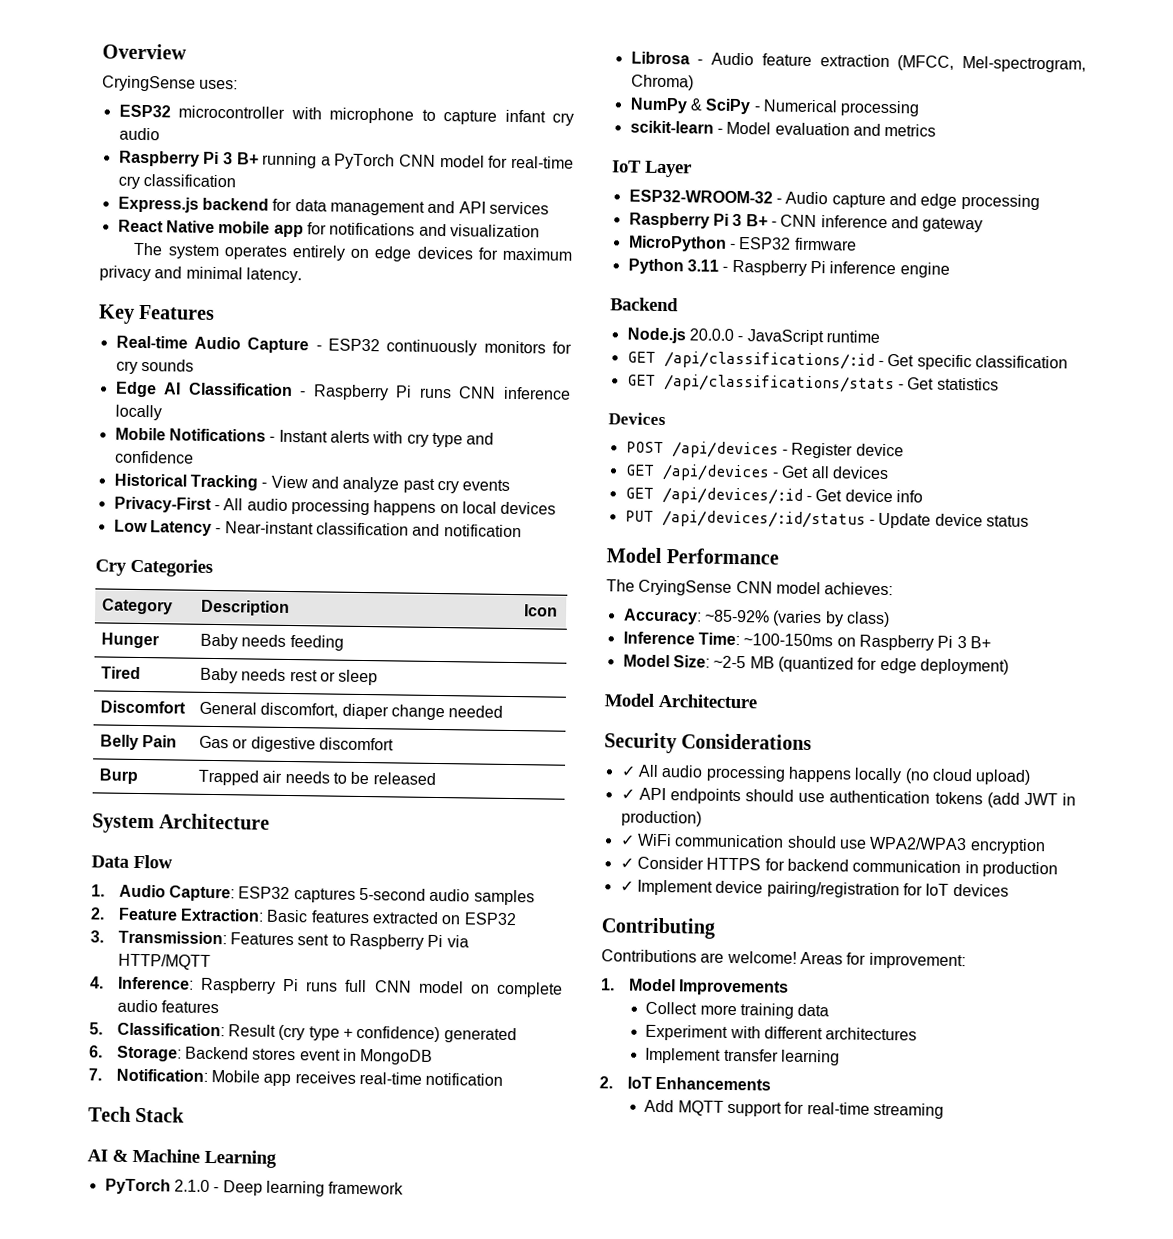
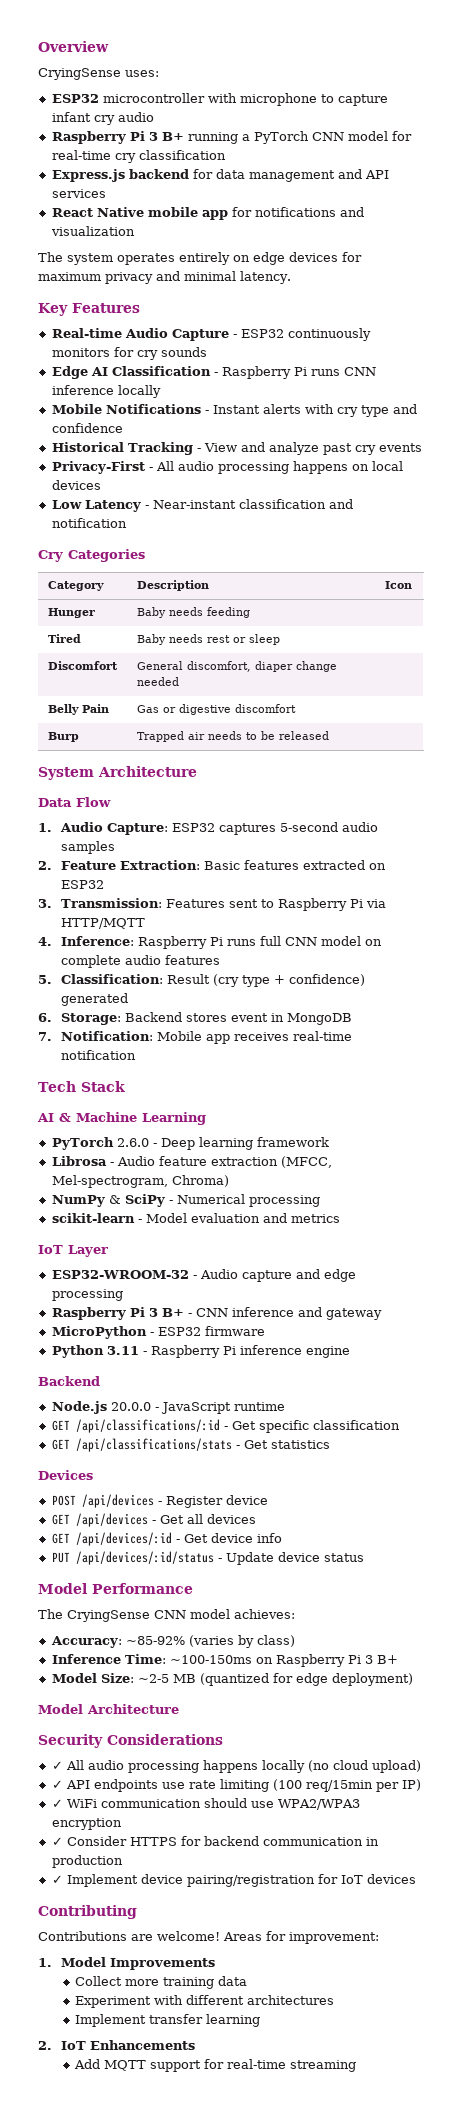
- PyTorch 2.1.0 - Deep learning framework
+ PyTorch 2.6.0 - Deep learning framework
- ✓ API endpoints should use authentication tokens (add JWT in production)
+ ✓ API endpoints use rate limiting (100 req/15min per IP)

